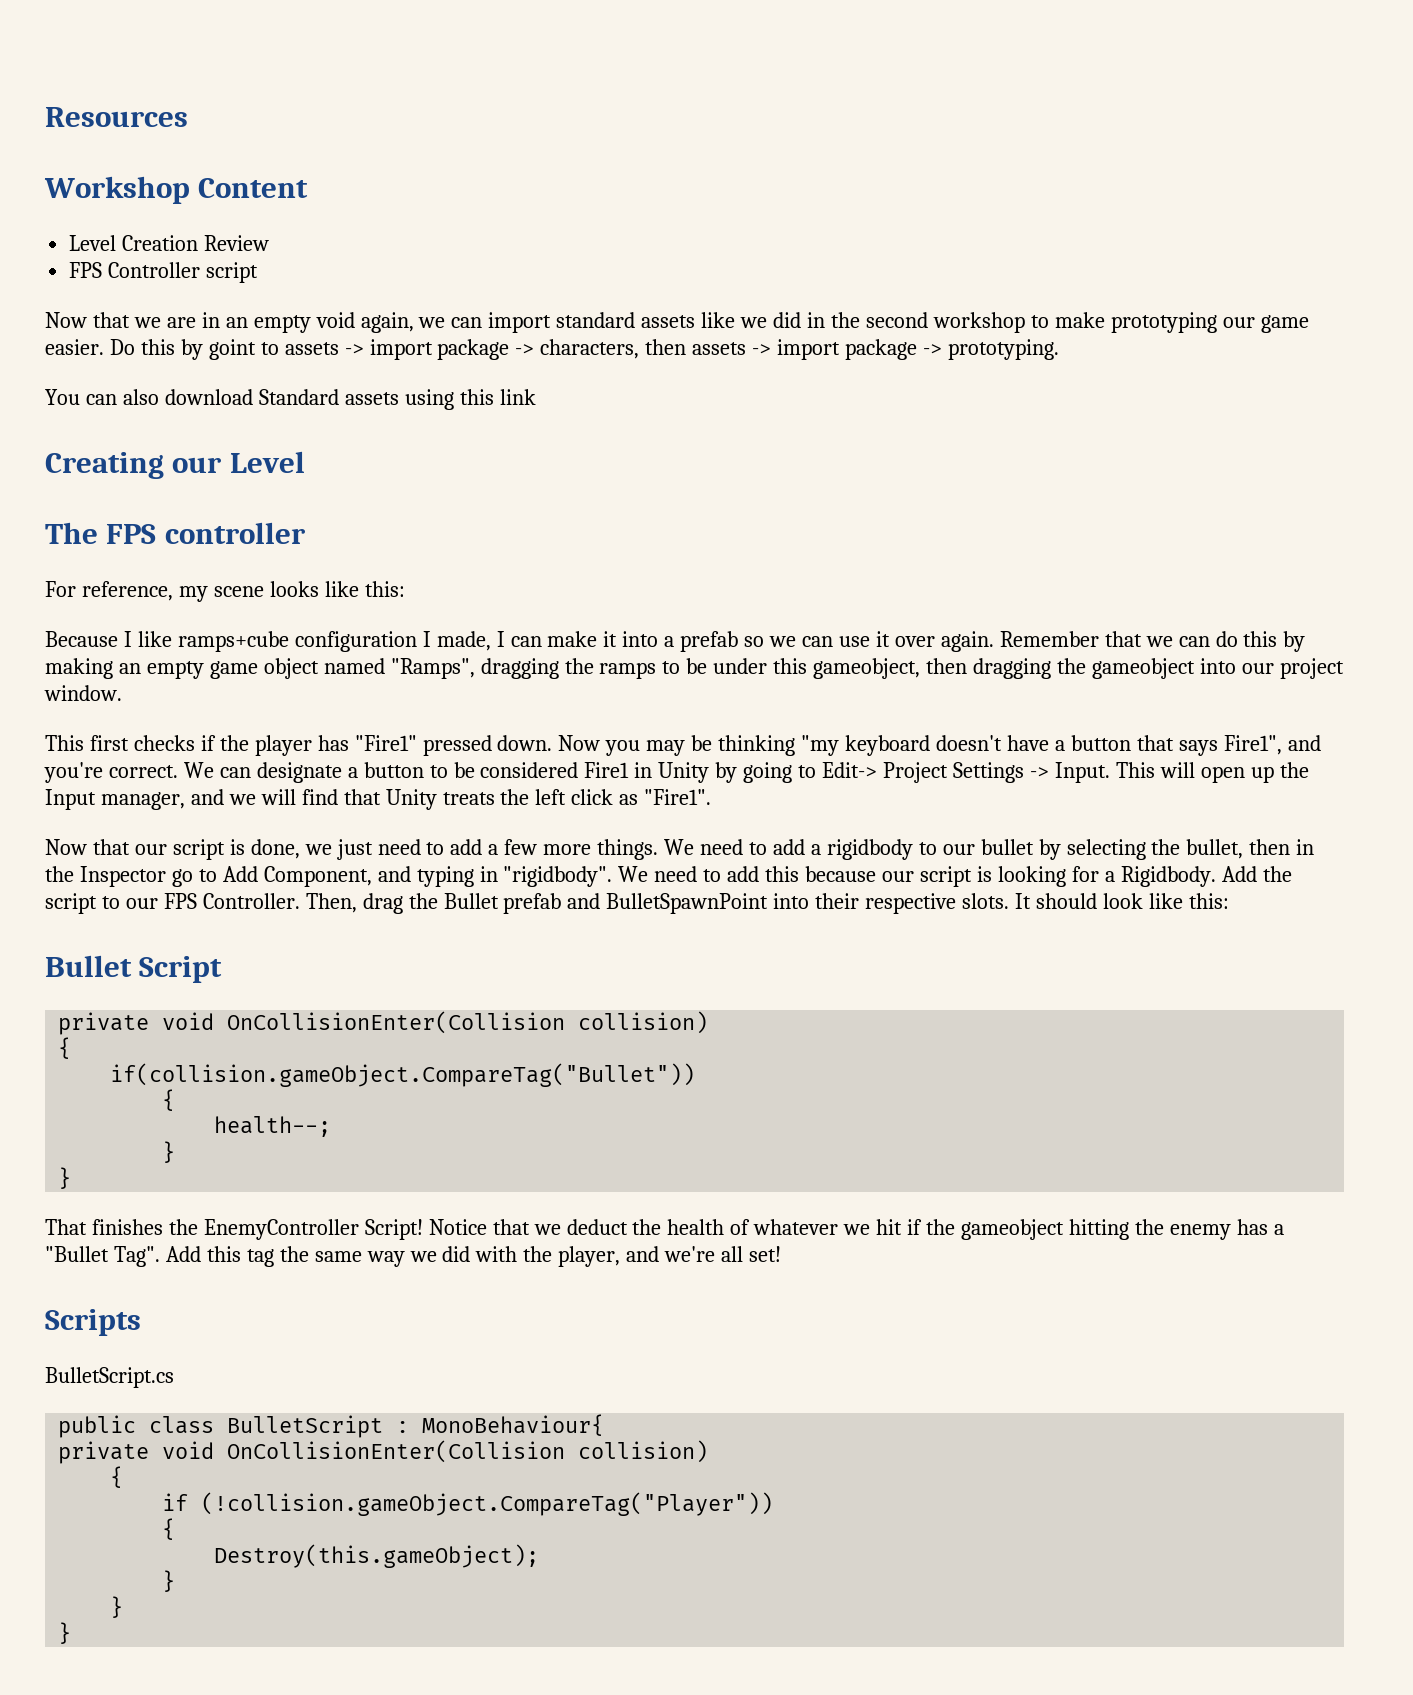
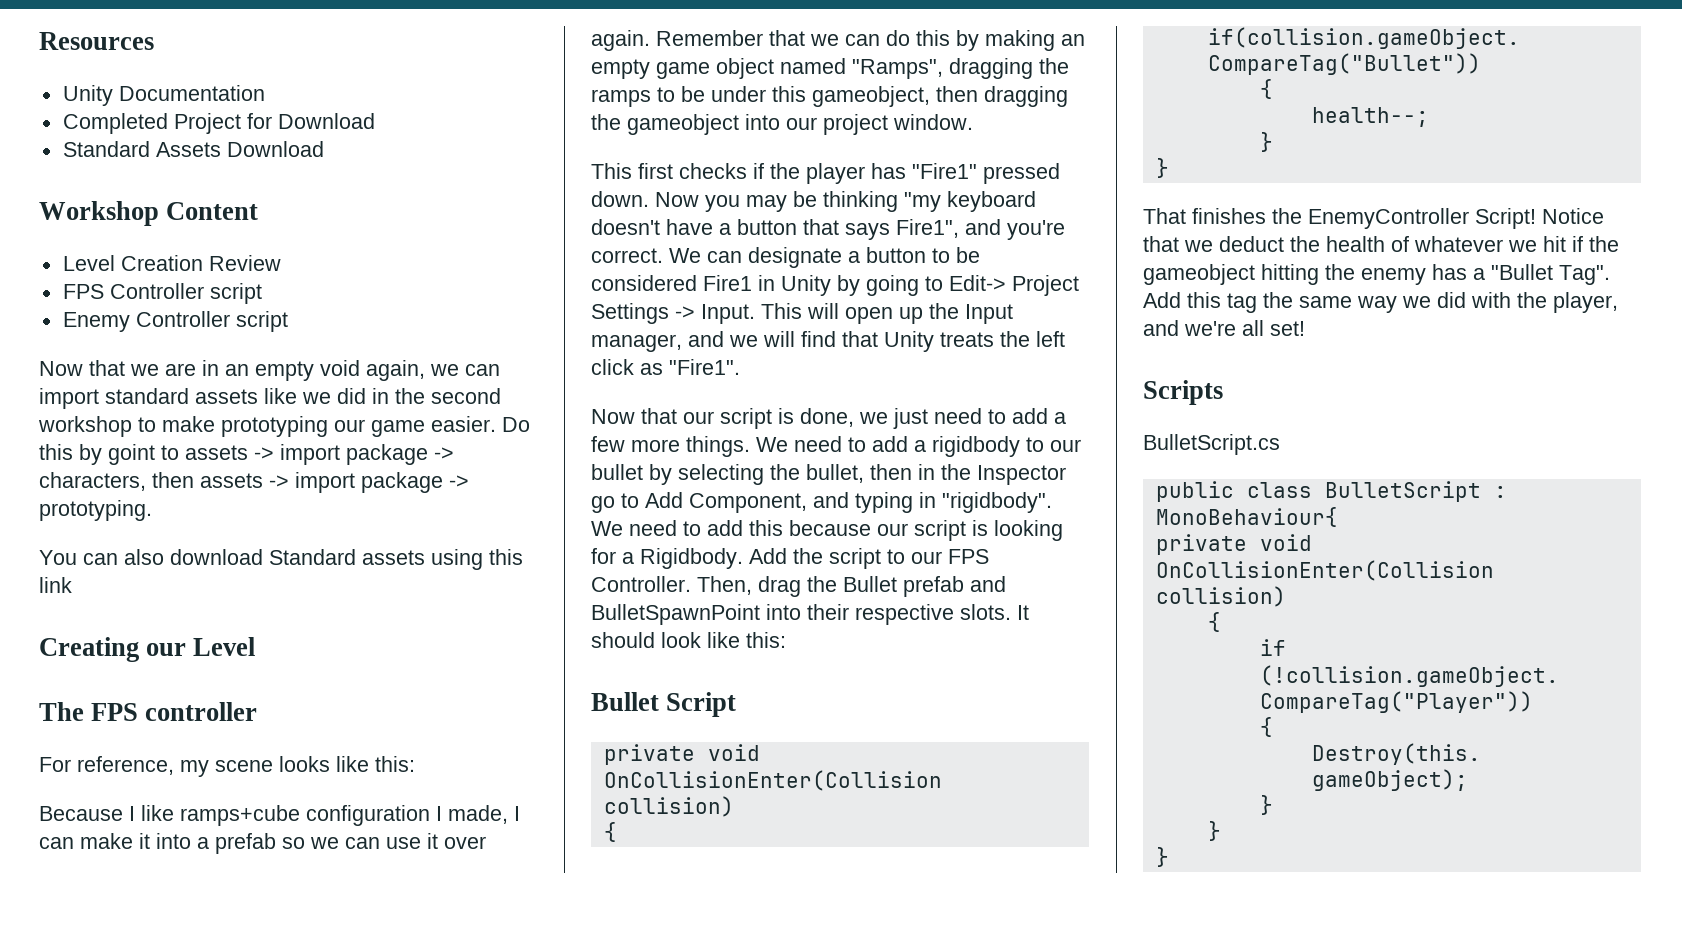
+ Unity Documentation
+ Completed Project for Download
+ Standard Assets Download
+ Enemy Controller script

